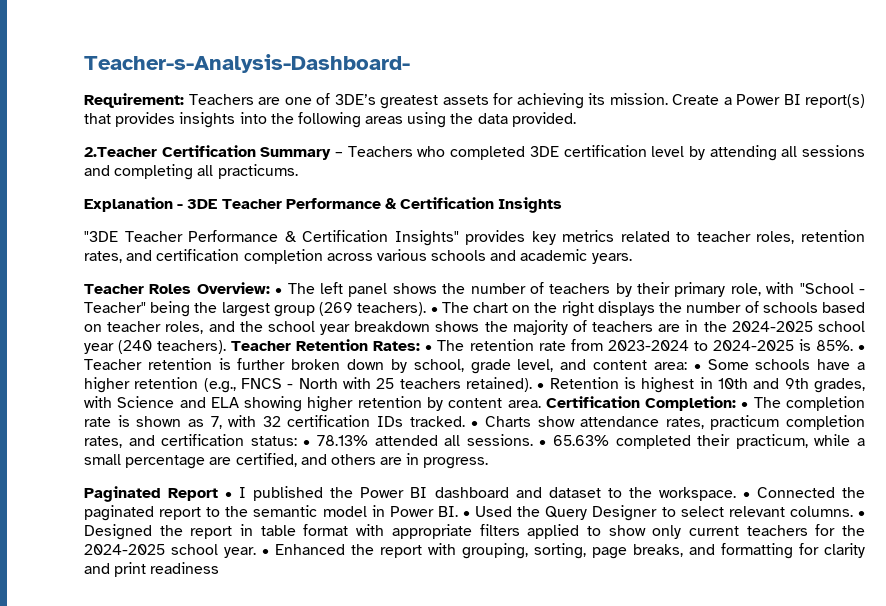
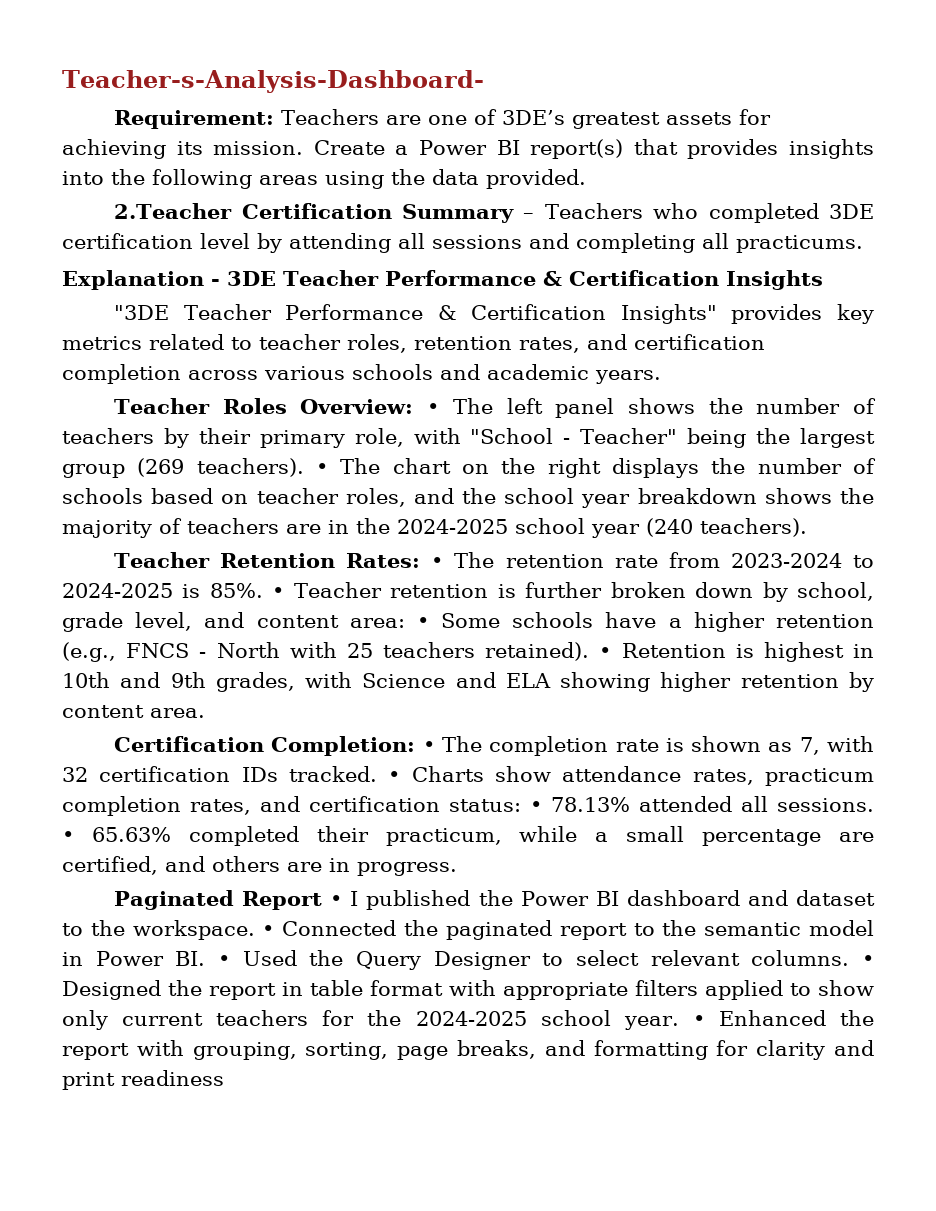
- • The chart on the right displays the number of schools based on teacher roles, and the school year breakdown shows the majority of teachers are in the 2024-2025 school year (240 teachers). Teacher Retention Rates: • The retention rate from 2023-2024 to 2024-2025 is 85%.
+ • The chart on the right displays the number of schools based on teacher roles, and the school year breakdown shows the majority of teachers are in the 2024-2025 school year (240 teachers).
+ Teacher Retention Rates: • The retention rate from 2023-2024 to 2024-2025 is 85%.
- • Retention is highest in 10th and 9th grades, with Science and ELA showing higher retention by content area. Certification Completion: • The completion rate is shown as 7, with 32 certification IDs tracked.
+ • Retention is highest in 10th and 9th grades, with Science and ELA showing higher retention by content area.
+ Certification Completion: • The completion rate is shown as 7, with 32 certification IDs tracked.

